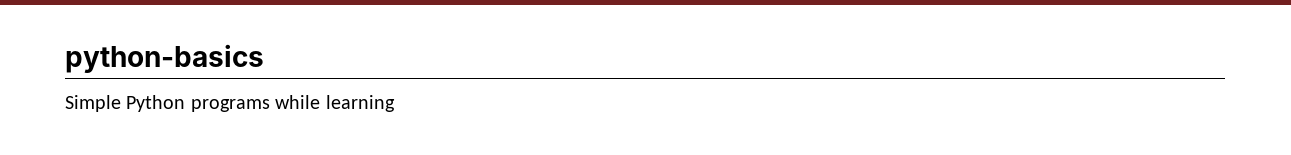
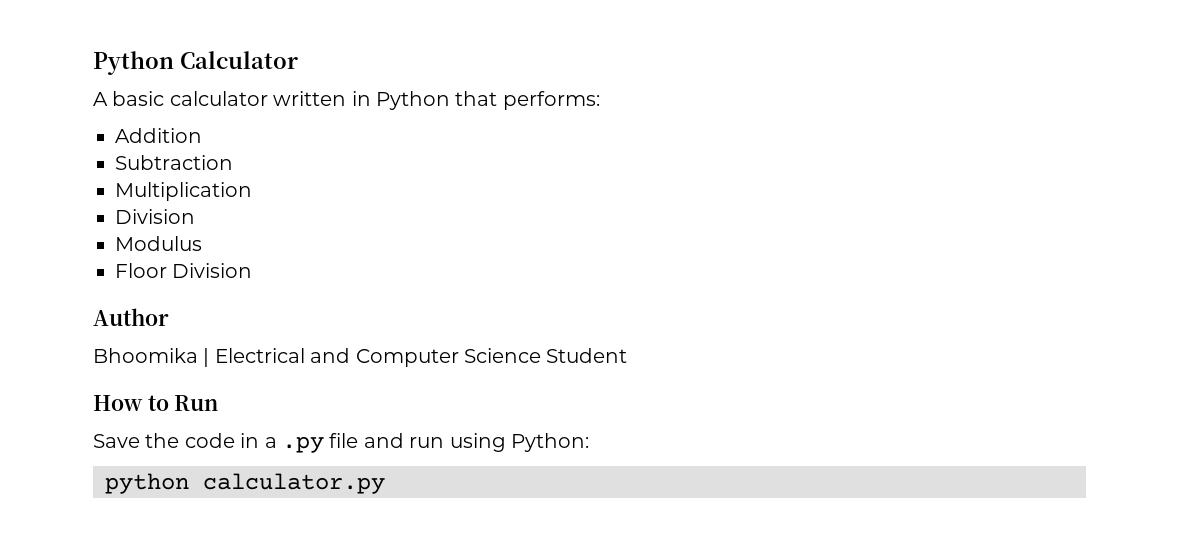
- python-basics
- Simple Python programs while learning
+ Python Calculator
+ A basic calculator written in Python that performs:
+ Addition
+ Subtraction
+ Multiplication
+ Division
+ Modulus
+ Floor Division
+ Author
+ Bhoomika | Electrical and Computer Science Student
+ How to Run
+ Save the code in a .py file and run using Python:
+ python calculator.py

